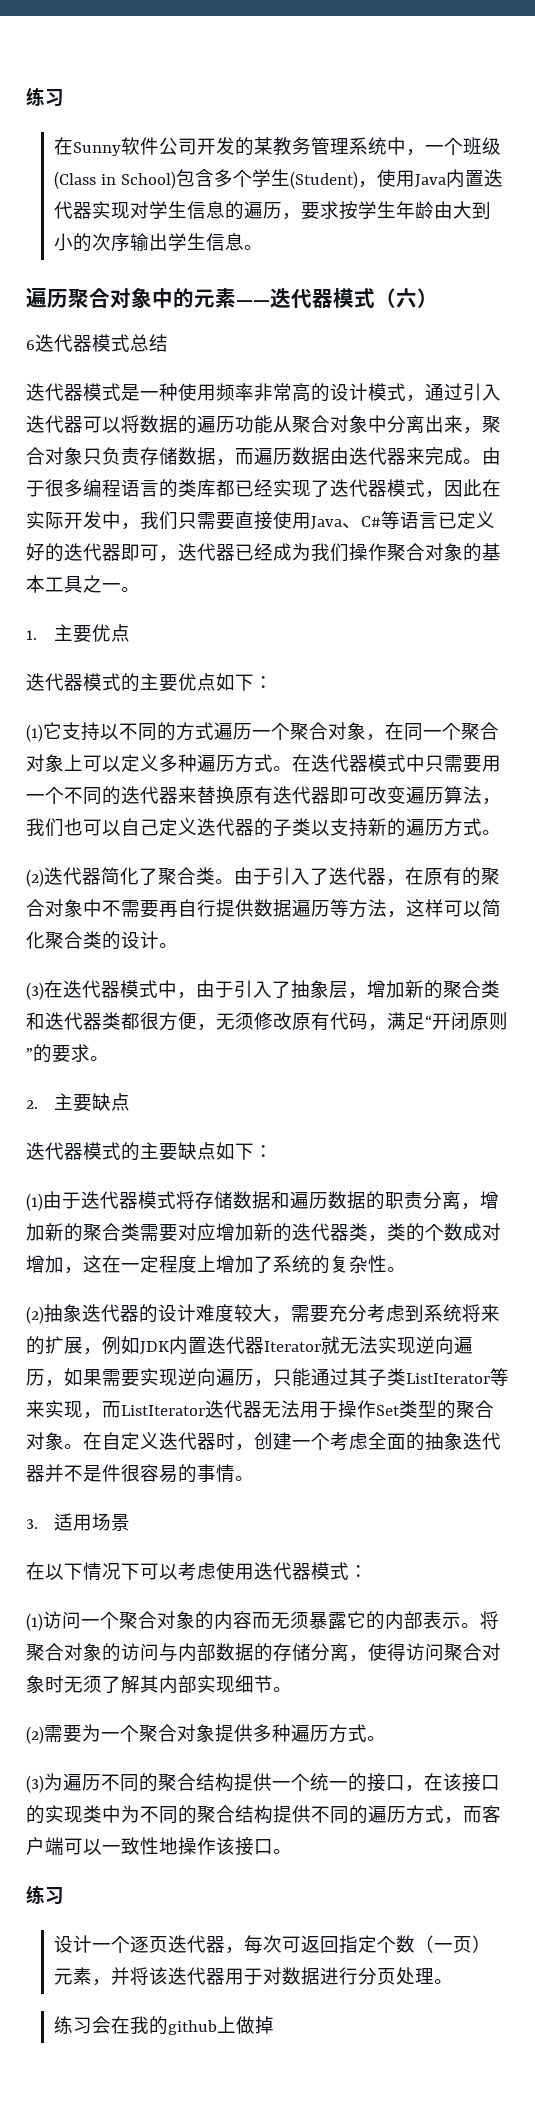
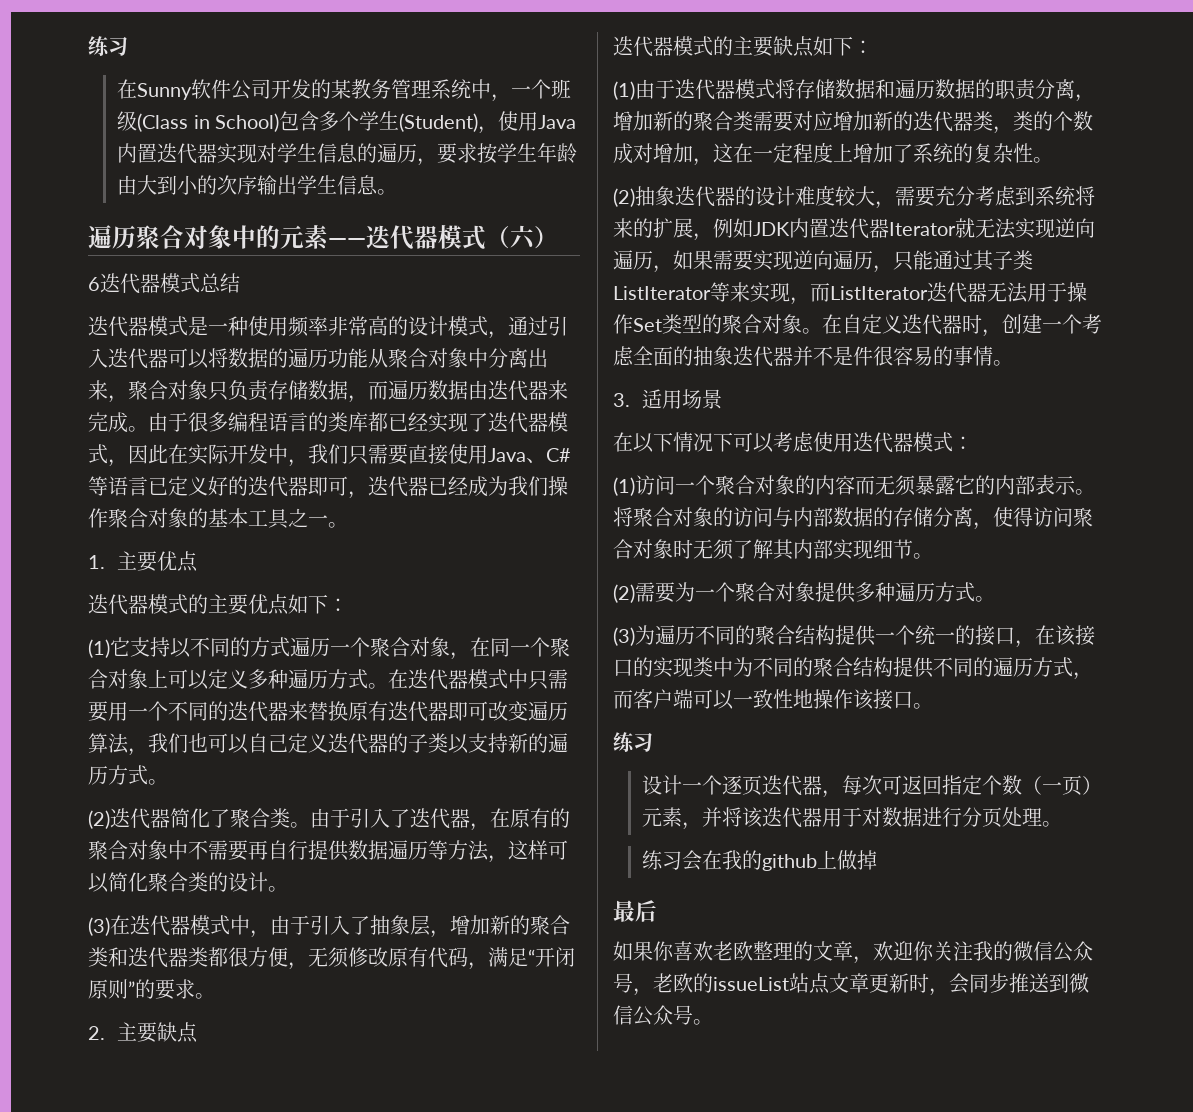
+ 最后
+ 如果你喜欢老欧整理的文章，欢迎你关注我的微信公众号，老欧的issueList站点文章更新时，会同步推送到微信公众号。

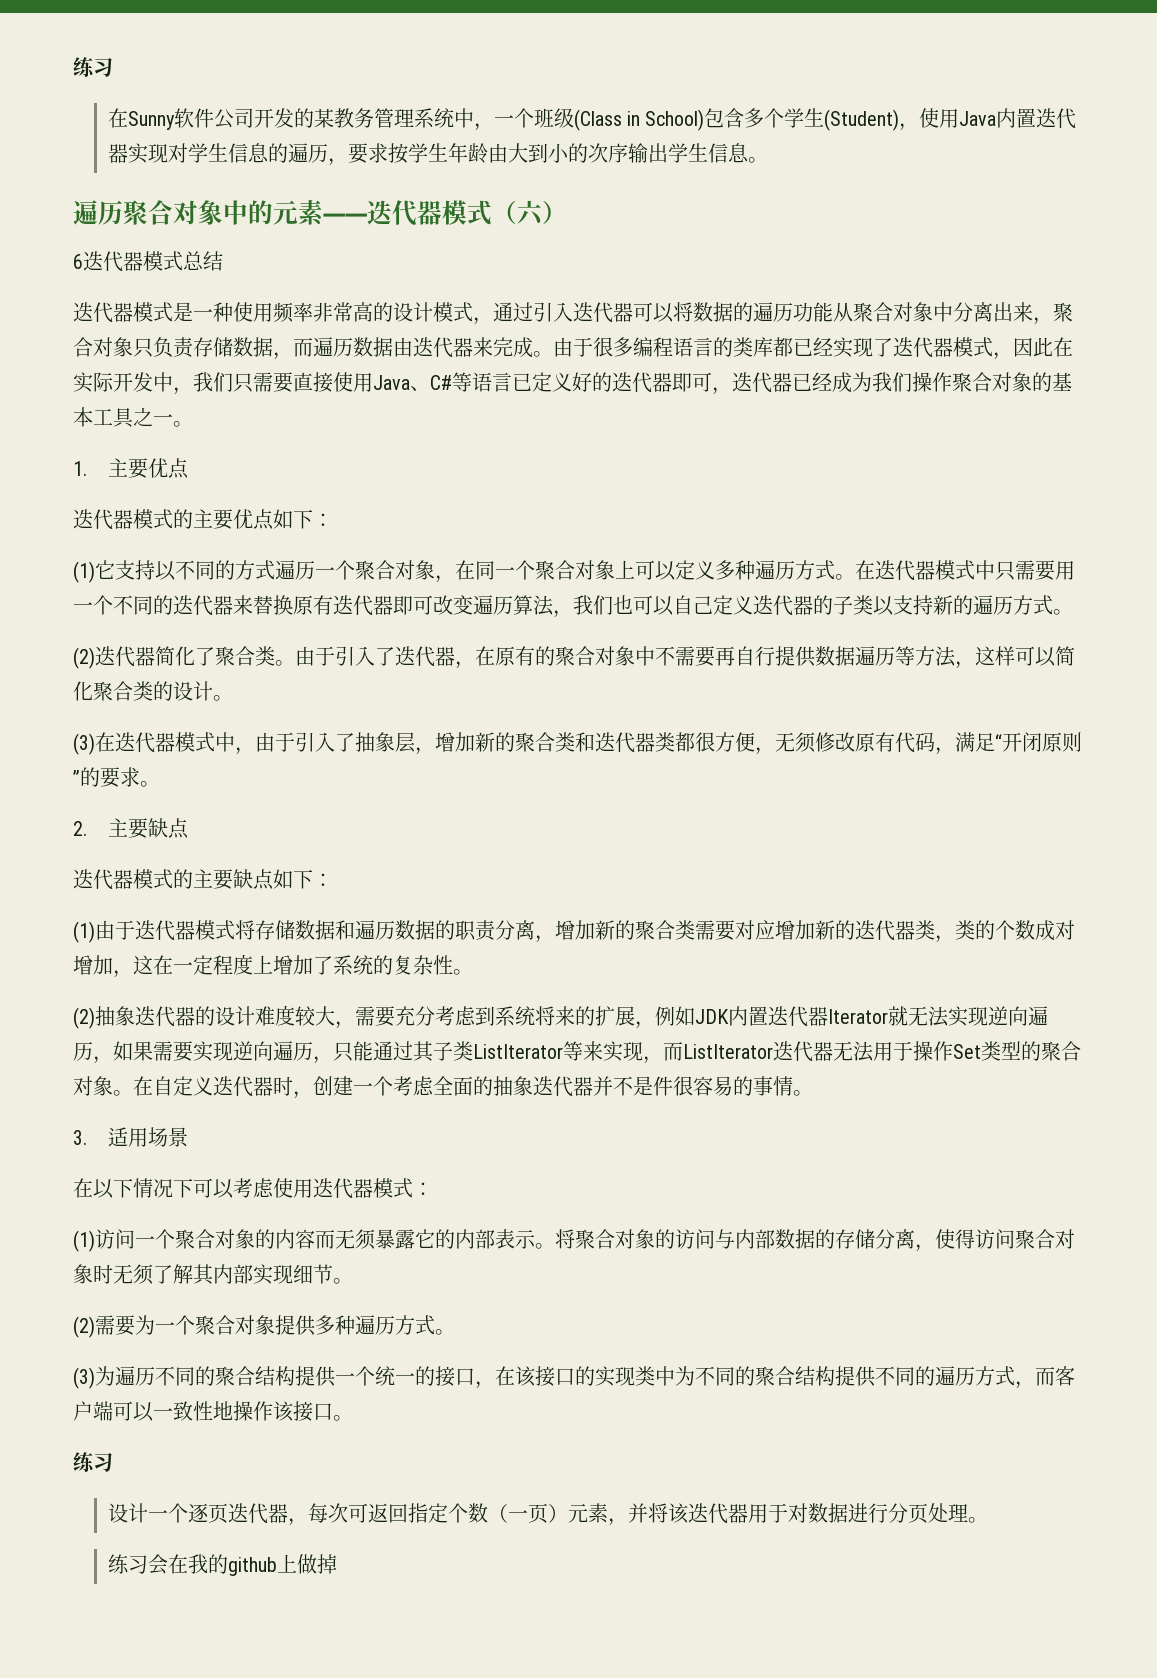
- 最后
- 如果你喜欢老欧整理的文章，欢迎你关注我的微信公众号，老欧的issueList站点文章更新时，会同步推送到微信公众号。

